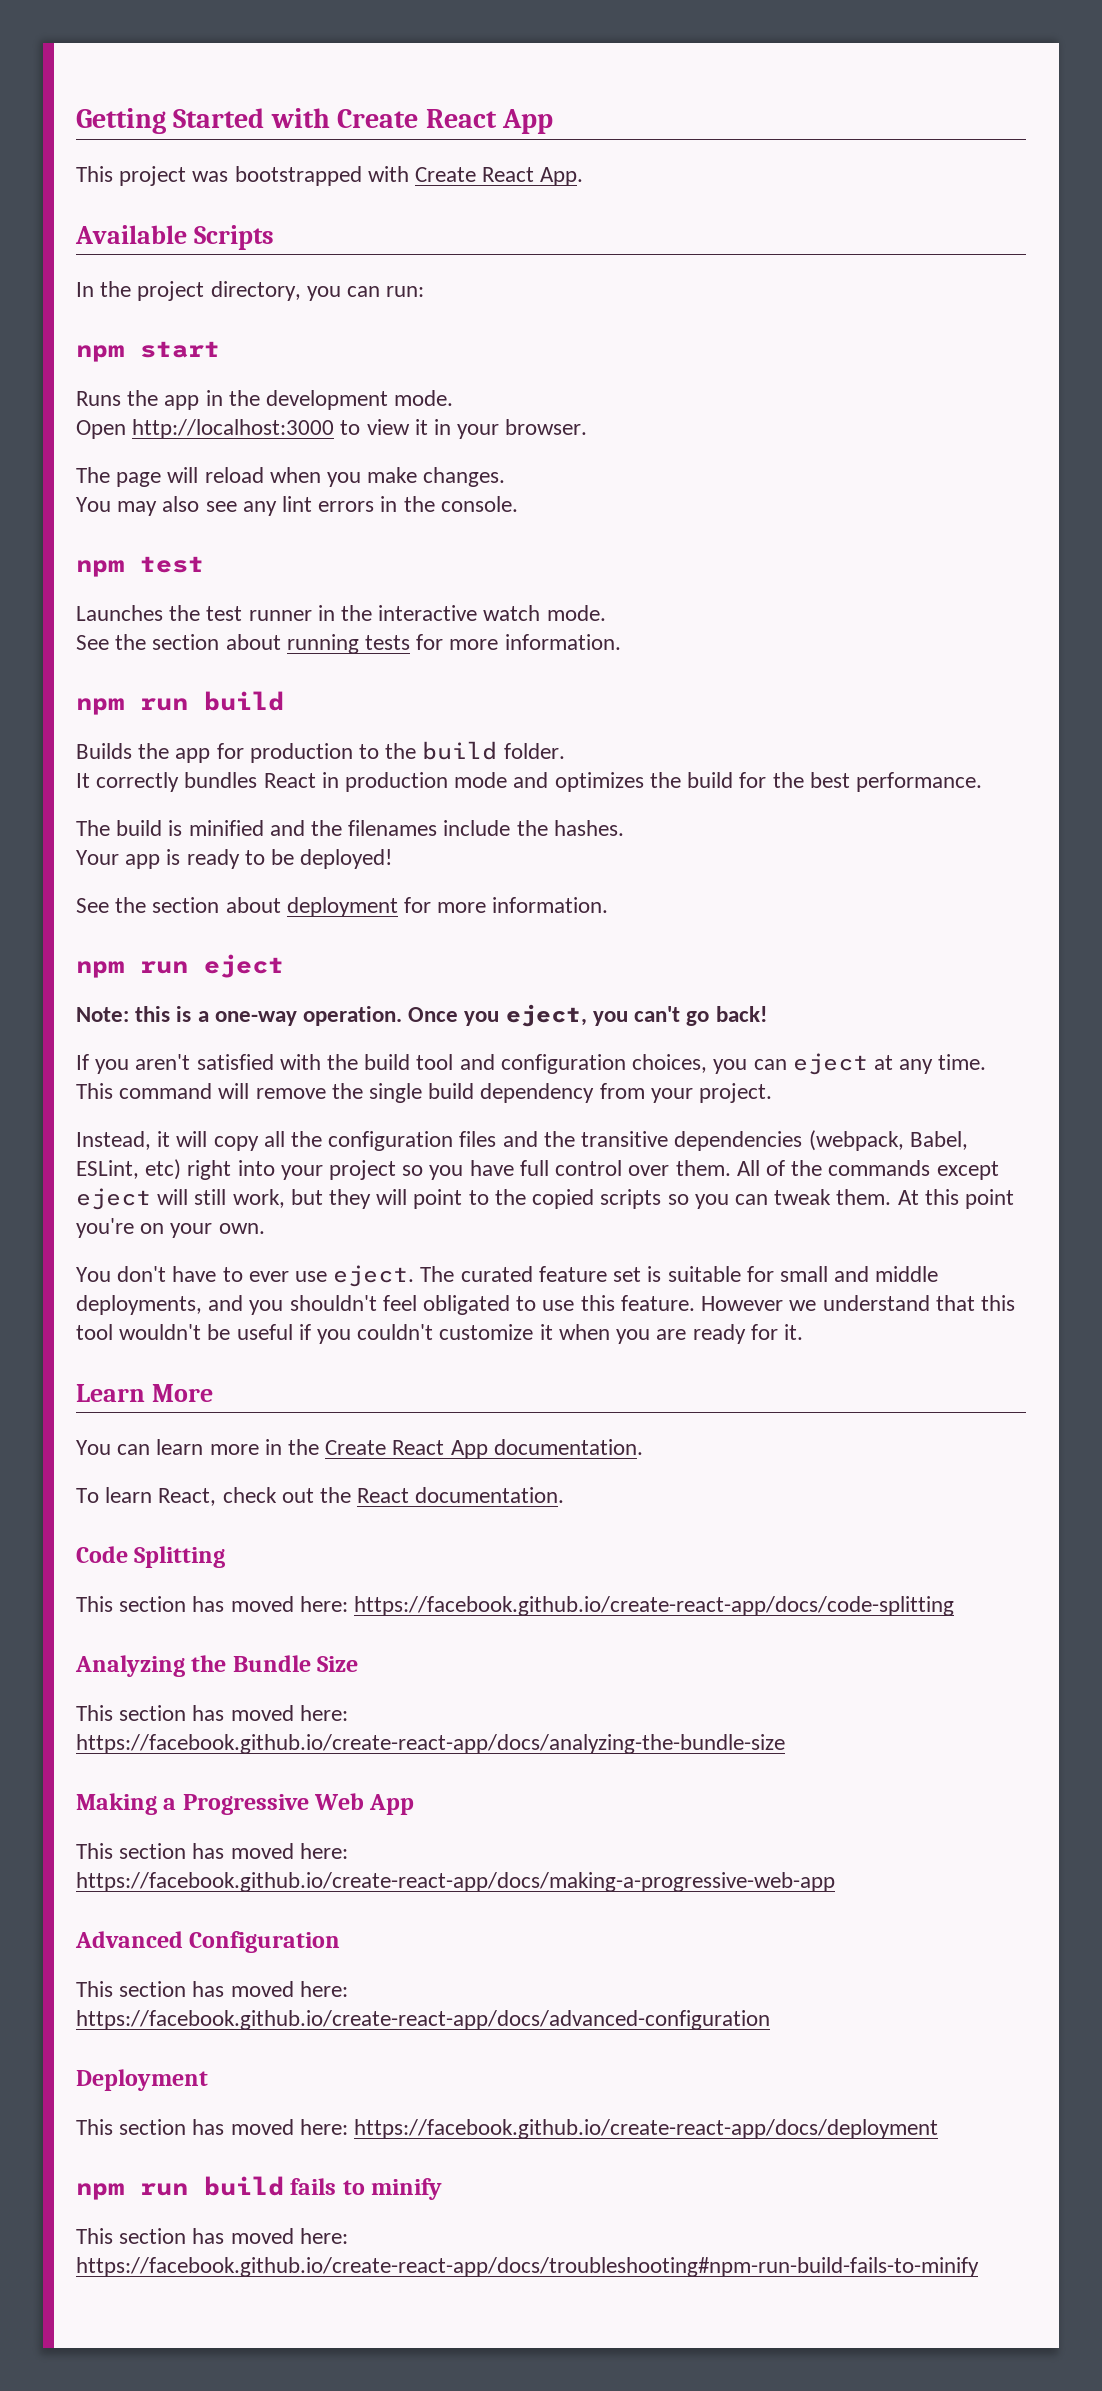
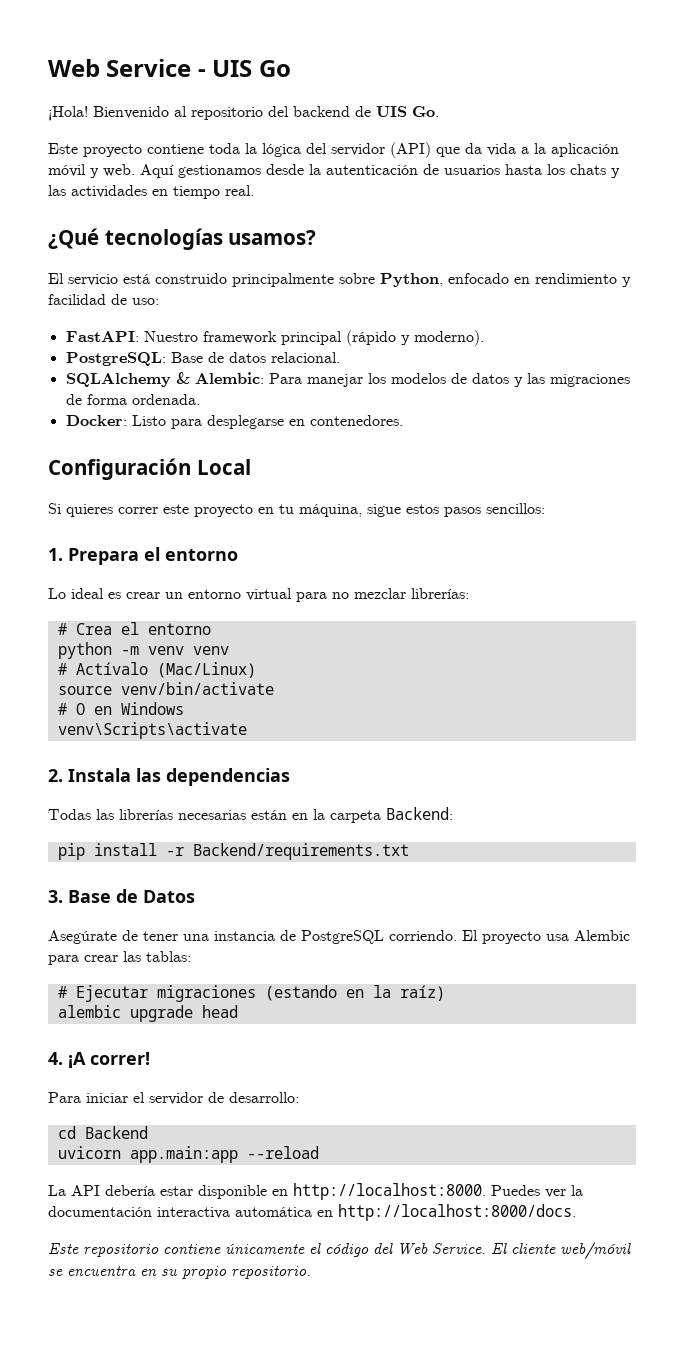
- Getting Started with Create React App
- This project was bootstrapped with Create React App.
- Available Scripts
- In the project directory, you can run:
- npm start
- Runs the app in the development mode.
- Open http://localhost:3000 to view it in your browser.
- The page will reload when you make changes.
- You may also see any lint errors in the console.
- npm test
- Launches the test runner in the interactive watch mode.
- See the section about running tests for more information.
- npm run build
- Builds the app for production to the build folder.
- It correctly bundles React in production mode and optimizes the build for the best performance.
- The build is minified and the filenames include the hashes.
- Your app is ready to be deployed!
- See the section about deployment for more information.
- npm run eject
- Note: this is a one-way operation. Once you eject, you can't go back!
- If you aren't satisfied with the build tool and configuration choices, you can eject at any time. This command will remove the single build dependency from your project.
- Instead, it will copy all the configuration files and the transitive dependencies (webpack, Babel, ESLint, etc) right into your project so you have full control over them. All of the commands except eject will still work, but they will point to the copied scripts so you can tweak them. At this point you're on your own.
- You don't have to ever use eject. The curated feature set is suitable for small and middle deployments, and you shouldn't feel obligated to use this feature. However we understand that this tool wouldn't be useful if you couldn't customize it when you are ready for it.
- Learn More
- You can learn more in the Create React App documentation.
- To learn React, check out the React documentation.
- Code Splitting
- This section has moved here: https://facebook.github.io/create-react-app/docs/code-splitting
- Analyzing the Bundle Size
- This section has moved here: https://facebook.github.io/create-react-app/docs/analyzing-the-bundle-size
- Making a Progressive Web App
- This section has moved here: https://facebook.github.io/create-react-app/docs/making-a-progressive-web-app
- Advanced Configuration
- This section has moved here: https://facebook.github.io/create-react-app/docs/advanced-configuration
- Deployment
- This section has moved here: https://facebook.github.io/create-react-app/docs/deployment
- npm run build fails to minify
- This section has moved here: https://facebook.github.io/create-react-app/docs/troubleshooting#npm-run-build-fails-to-minify
+ Web Service - UIS Go
+ ¡Hola! Bienvenido al repositorio del backend de UIS Go.
+ Este proyecto contiene toda la lógica del servidor (API) que da vida a la aplicación móvil y web. Aquí gestionamos desde la autenticación de usuarios hasta los chats y las actividades en tiempo real.
+ ¿Qué tecnologías usamos?
+ El servicio está construido principalmente sobre Python, enfocado en rendimiento y facilidad de uso:
+ FastAPI: Nuestro framework principal (rápido y moderno).
+ PostgreSQL: Base de datos relacional.
+ SQLAlchemy & Alembic: Para manejar los modelos de datos y las migraciones de forma ordenada.
+ Docker: Listo para desplegarse en contenedores.
+ Configuración Local
+ Si quieres correr este proyecto en tu máquina, sigue estos pasos sencillos:
+ 1. Prepara el entorno
+ Lo ideal es crear un entorno virtual para no mezclar librerías:
+ # Crea el entorno
+ python -m venv venv
+ # Actívalo (Mac/Linux)
+ source venv/bin/activate
+ # O en Windows
+ venv\Scripts\activate
+ 2. Instala las dependencias
+ Todas las librerías necesarias están en la carpeta Backend:
+ pip install -r Backend/requirements.txt
+ 3. Base de Datos
+ Asegúrate de tener una instancia de PostgreSQL corriendo. El proyecto usa Alembic para crear las tablas:
+ # Ejecutar migraciones (estando en la raíz)
+ alembic upgrade head
+ 4. ¡A correr!
+ Para iniciar el servidor de desarrollo:
+ cd Backend
+ uvicorn app.main:app --reload
+ La API debería estar disponible en http://localhost:8000. Puedes ver la documentación interactiva automática en http://localhost:8000/docs.
+ Este repositorio contiene únicamente el código del Web Service. El cliente web/móvil se encuentra en su propio repositorio.

